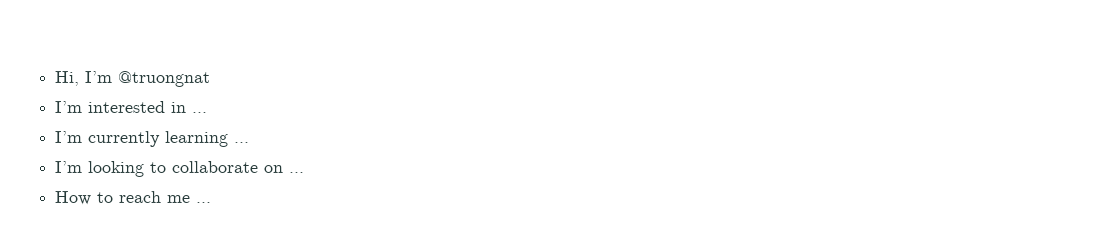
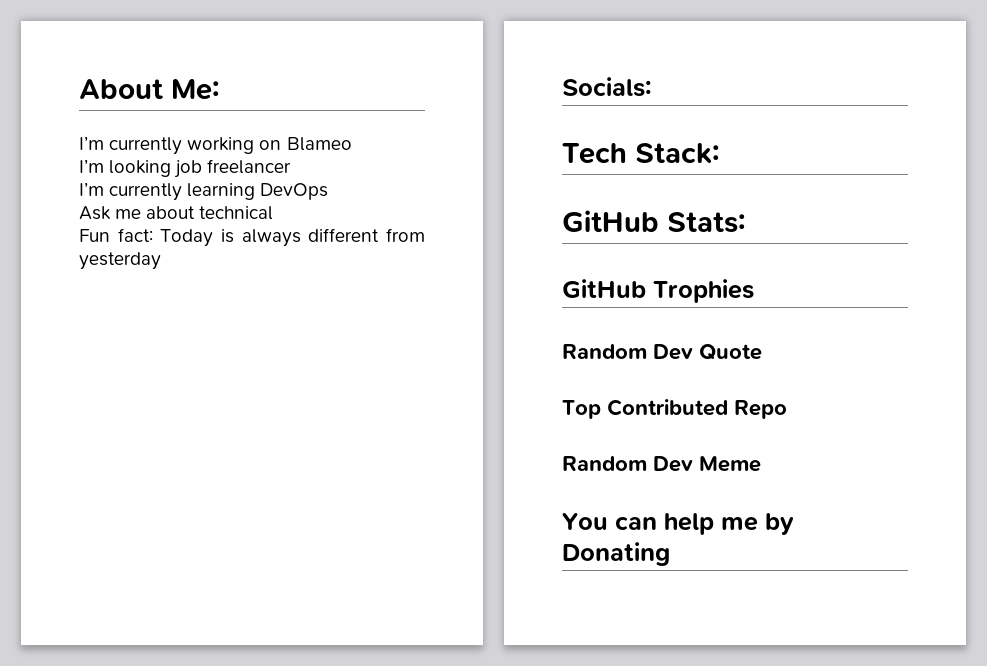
- Hi, I’m @truongnat
- I’m interested in ...
- I’m currently learning ...
- I’m looking to collaborate on ...
- How to reach me ...
+ About Me:
+ I’m currently working on Blameo
+ I’m looking job freelancer
+ I’m currently learning DevOps
+ Ask me about technical
+ Fun fact: Today is always different from yesterday
+ Socials:
+ Tech Stack:
+ GitHub Stats:
+ GitHub Trophies
+ Random Dev Quote
+ Top Contributed Repo
+ Random Dev Meme
+ You can help me by Donating

